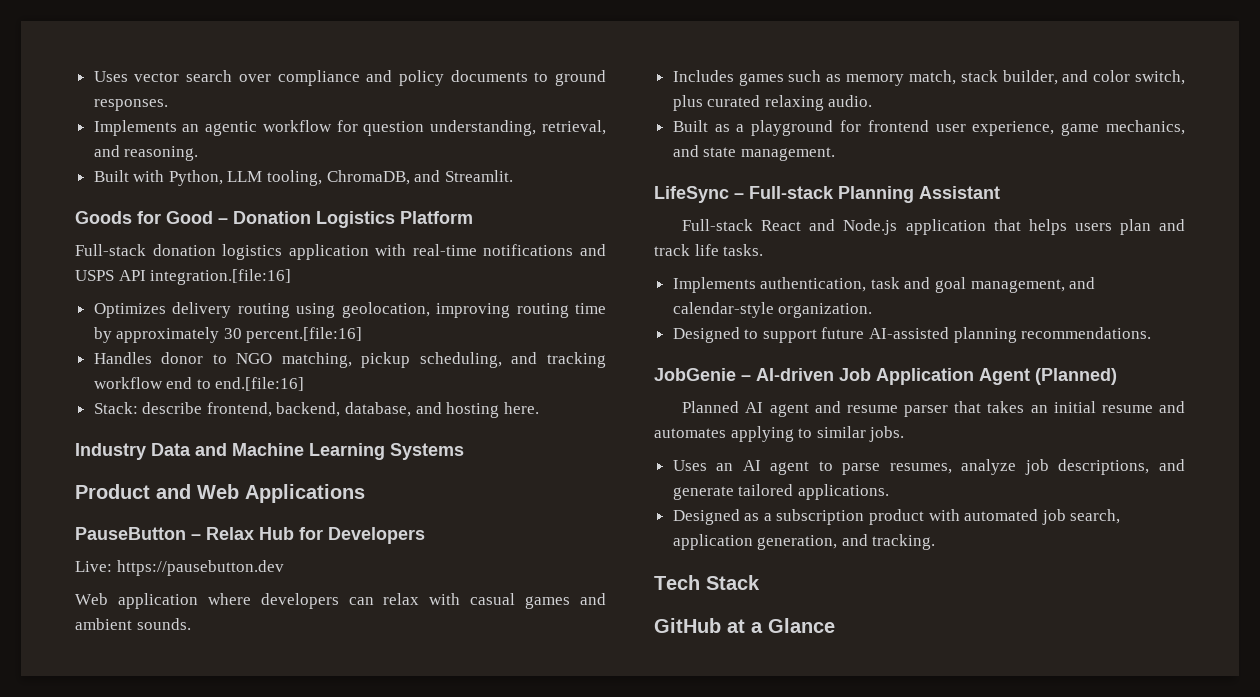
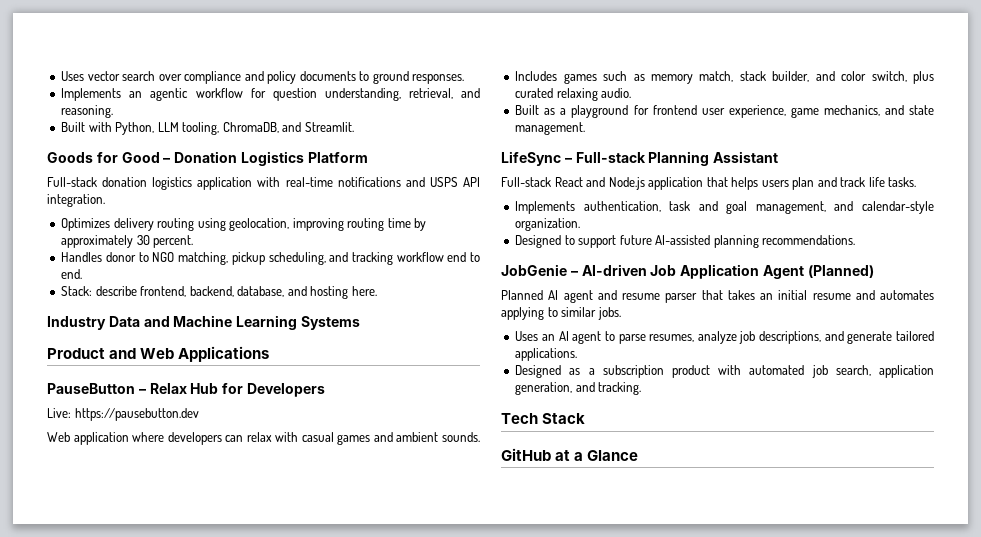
- Full-stack donation logistics application with real-time notifications and USPS API integration.[file:16]
+ Full-stack donation logistics application with real-time notifications and USPS API integration.
- Optimizes delivery routing using geolocation, improving routing time by approximately 30 percent.[file:16]
+ Optimizes delivery routing using geolocation, improving routing time by approximately 30 percent.
- Handles donor to NGO matching, pickup scheduling, and tracking workflow end to end.[file:16]
+ Handles donor to NGO matching, pickup scheduling, and tracking workflow end to end.

